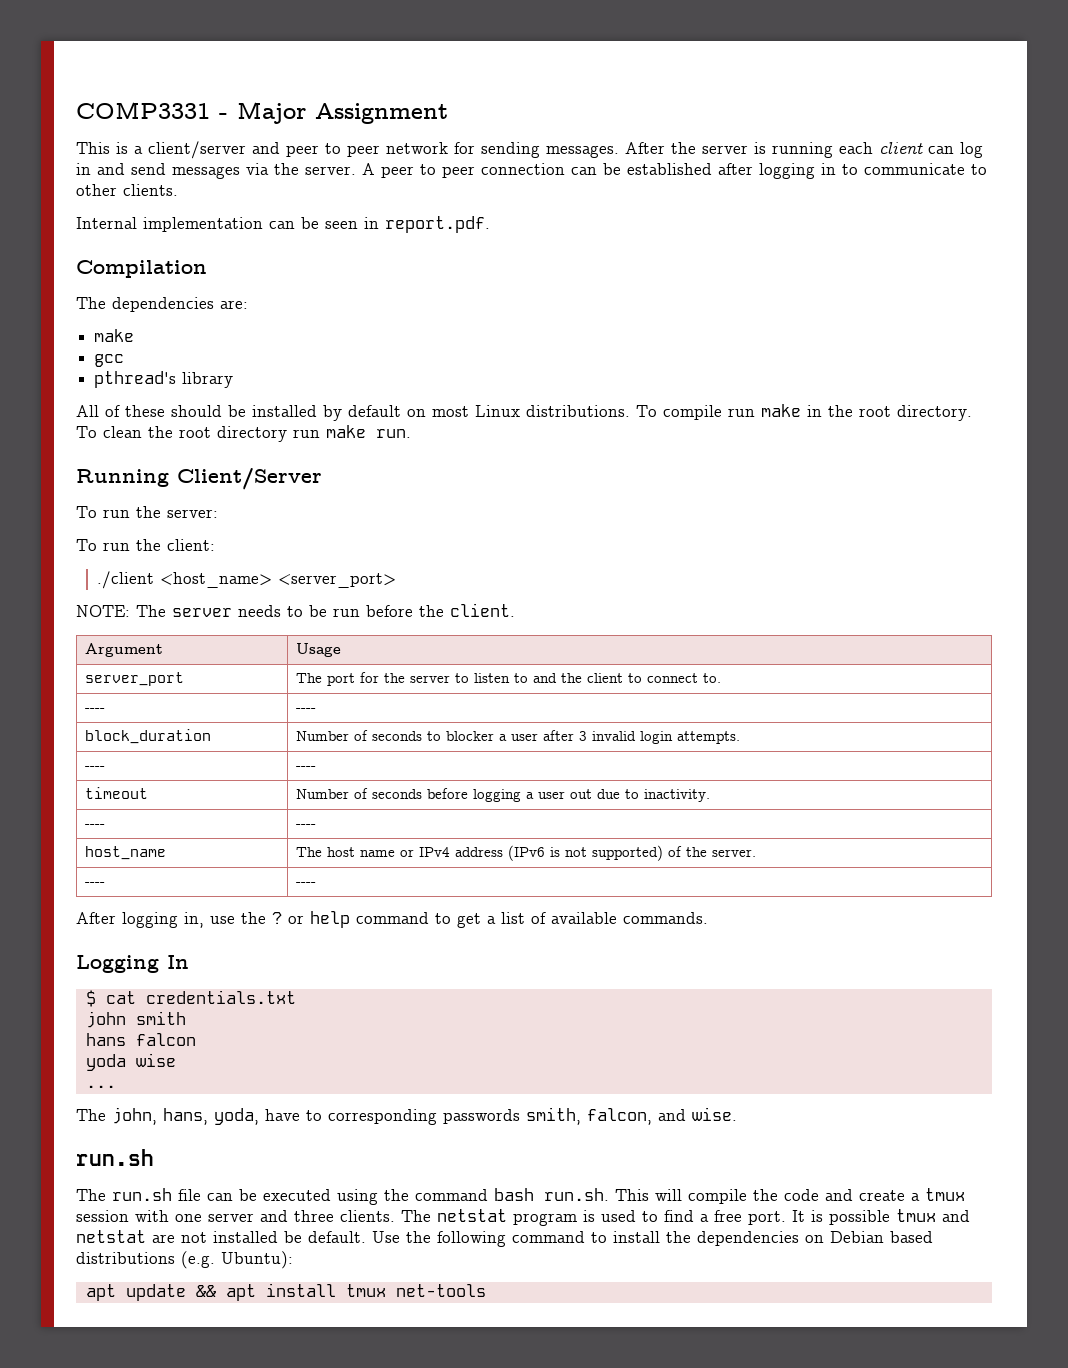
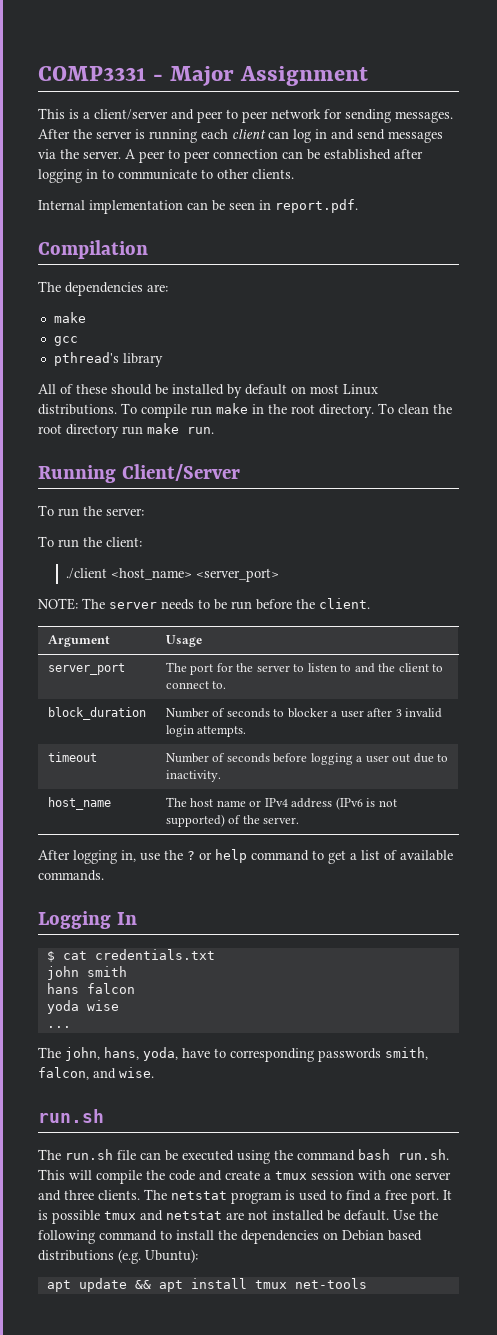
  server_port | The port for the server to listen to and the client to connect to.
- ---- | ----
  block_duration | Number of seconds to blocker a user after 3 invalid login attempts.
- ---- | ----
  timeout | Number of seconds before logging a user out due to inactivity.
- ---- | ----
  host_name | The host name or IPv4 address (IPv6 is not supported) of the server.
- ---- | ----

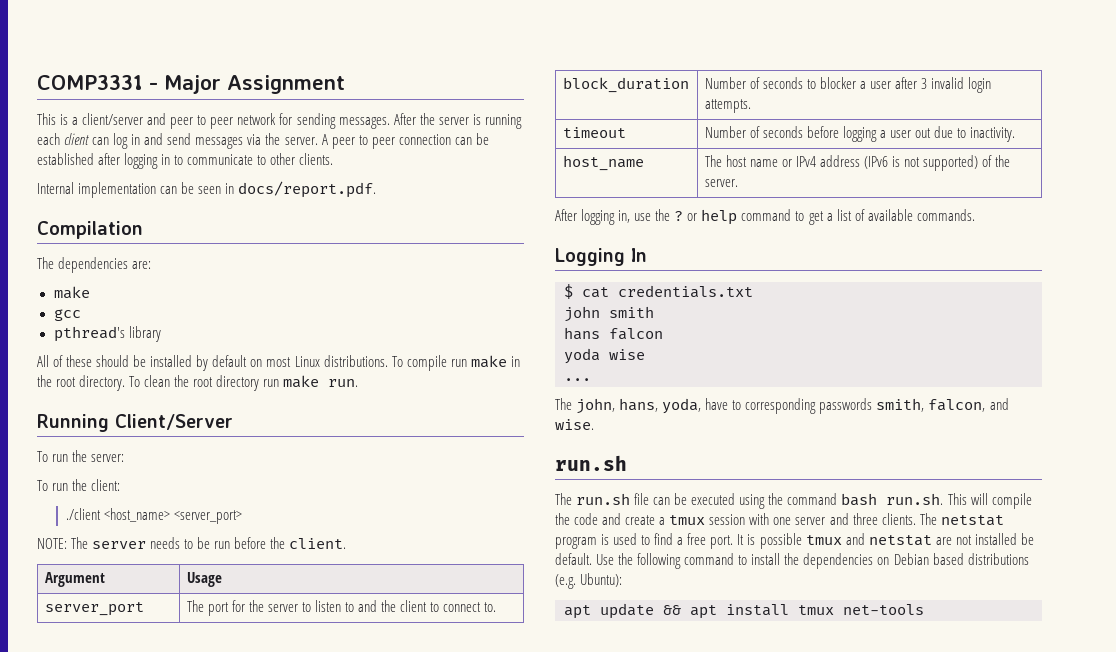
- Internal implementation can be seen in report.pdf.
+ Internal implementation can be seen in docs/report.pdf.

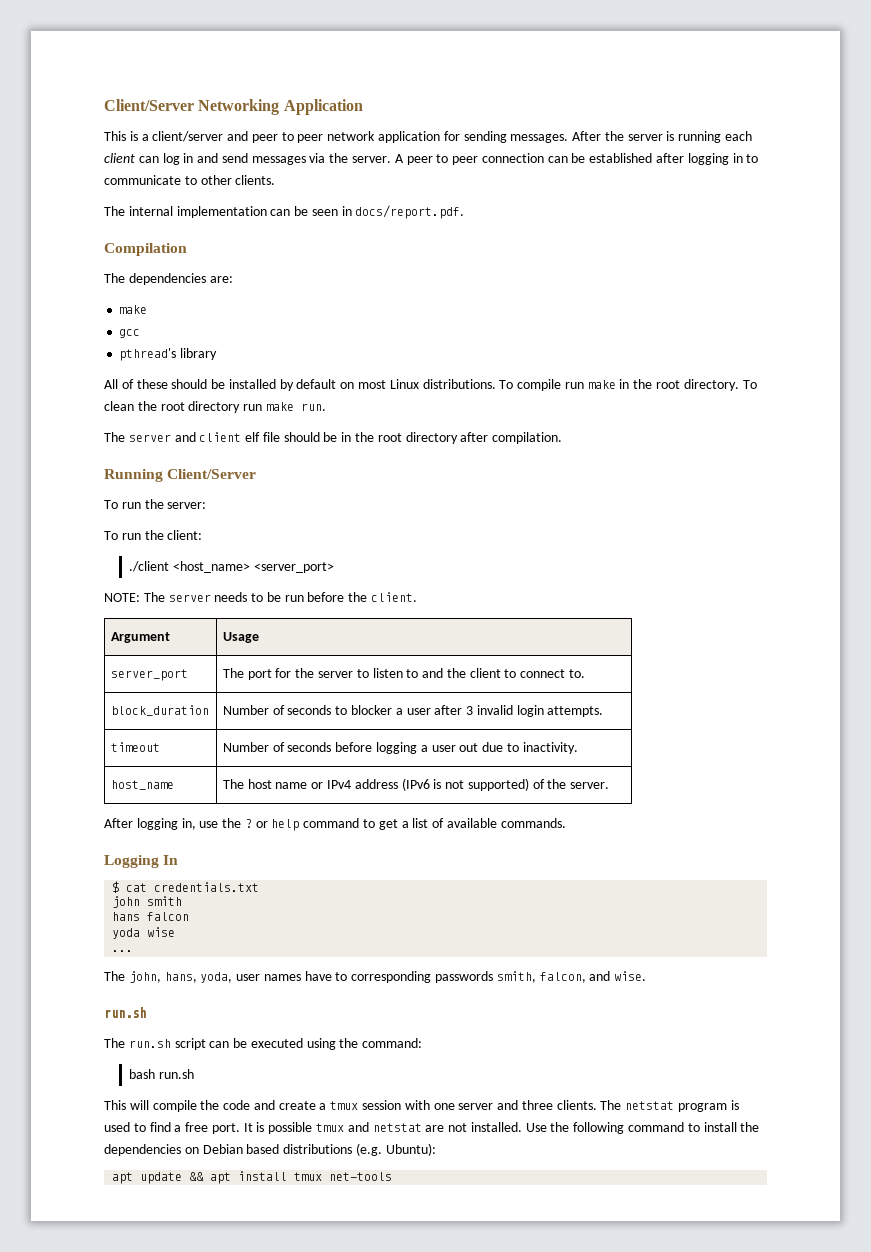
- COMP3331 - Major Assignment
+ Client/Server Networking Application
- This is a client/server and peer to peer network for sending messages.
+ This is a client/server and peer to peer network application for sending messages.
- Internal implementation can be seen in docs/report.pdf.
+ The internal implementation can be seen in docs/report.pdf.
+ The server and client elf file should be in the root directory after compilation.
- The john, hans, yoda, have to corresponding passwords smith, falcon, and wise.
+ The john, hans, yoda, user names have to corresponding passwords smith, falcon, and wise.
- The run.sh file can be executed using the command bash run.sh. This will compile the code and create a tmux session with one server and three clients.
+ The run.sh script can be executed using the command:
+ bash run.sh
+ This will compile the code and create a tmux session with one server and three clients.
- It is possible tmux and netstat are not installed be default.
+ It is possible tmux and netstat are not installed.

